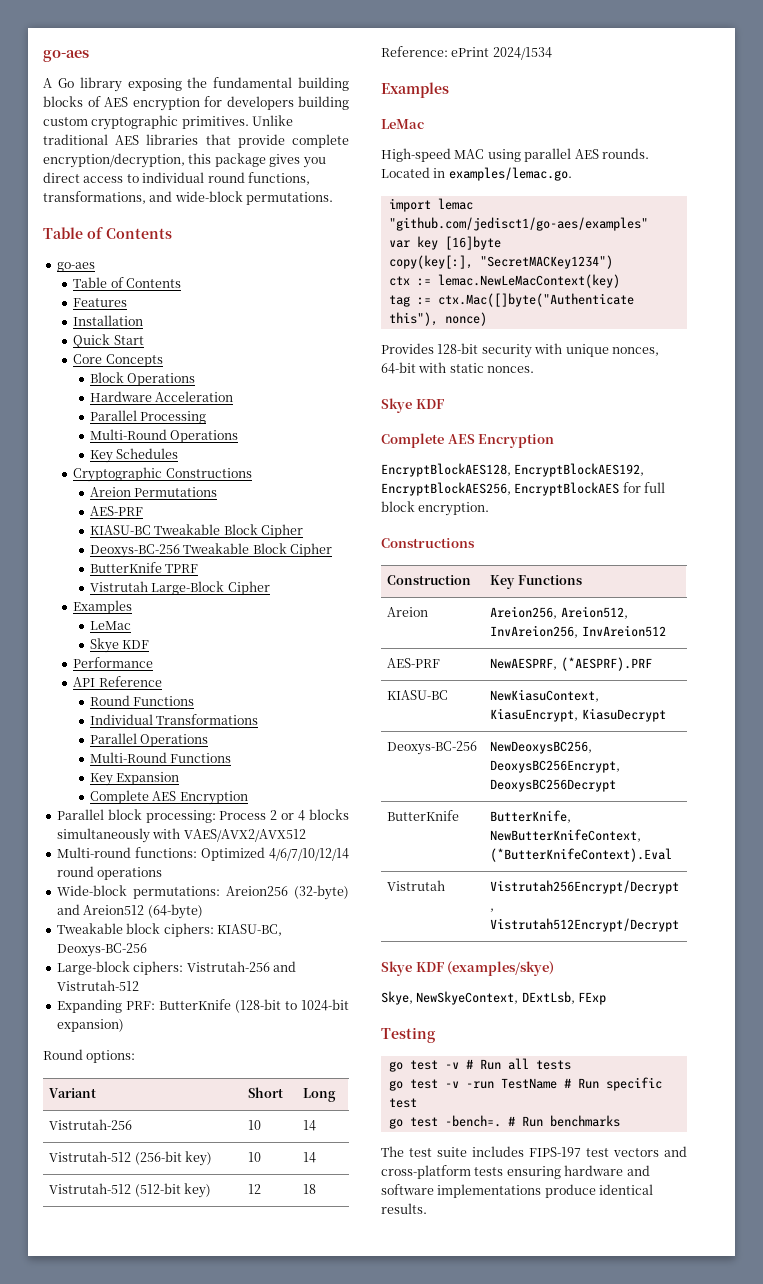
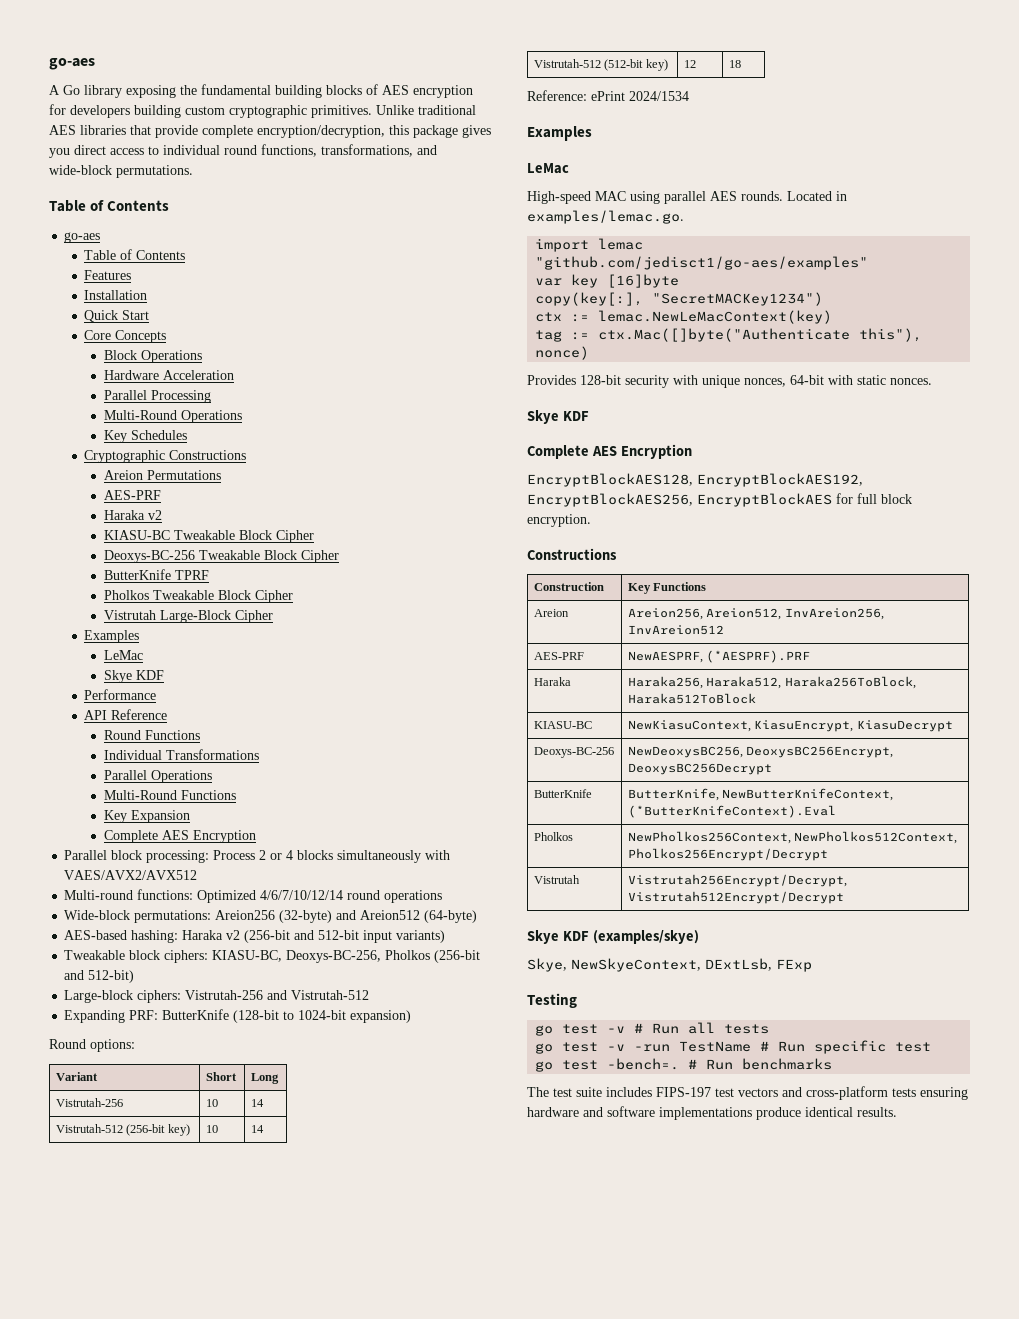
  Areion Permutations
  AES-PRF
+ Haraka v2
+ Pholkos Tweakable Block Cipher
+ AES-based hashing: Haraka v2 (256-bit and 512-bit input variants)
- Tweakable block ciphers: KIASU-BC, Deoxys-BC-256
+ Tweakable block ciphers: KIASU-BC, Deoxys-BC-256, Pholkos (256-bit and 512-bit)
+ Haraka | Haraka256, Haraka512, Haraka256ToBlock, Haraka512ToBlock
+ Pholkos | NewPholkos256Context, NewPholkos512Context, Pholkos256Encrypt/Decrypt

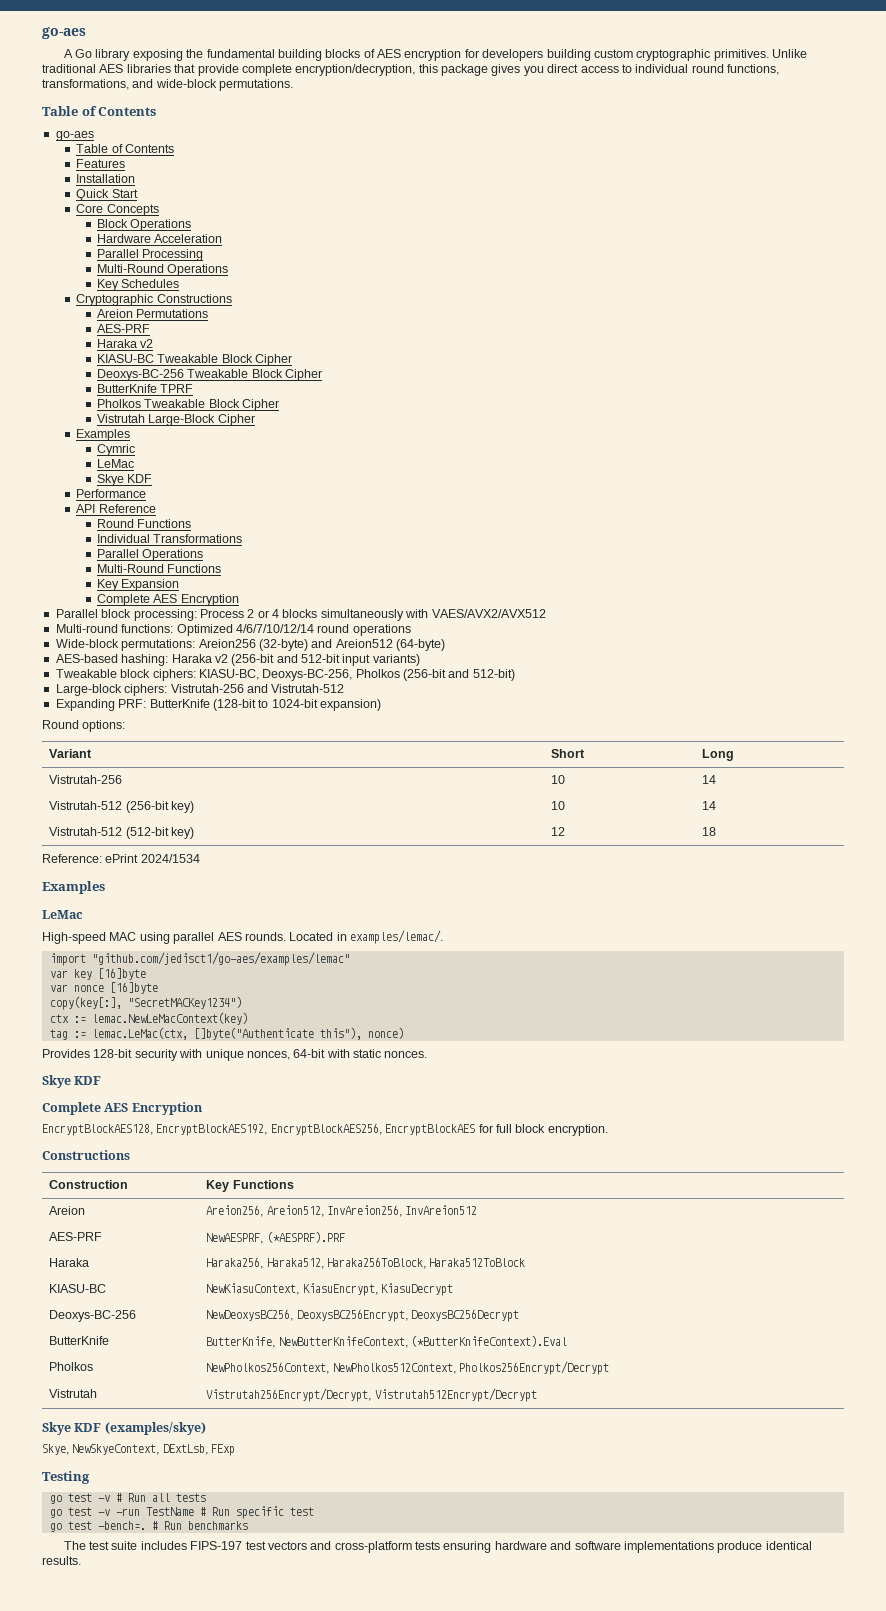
+ Cymric
- Located in examples/lemac.go.
+ Located in examples/lemac/.
- import lemac "github.com/jedisct1/go-aes/examples"
+ import "github.com/jedisct1/go-aes/examples/lemac"
+ var nonce [16]byte
- tag := ctx.Mac([]byte("Authenticate this"), nonce)
+ tag := lemac.LeMac(ctx, []byte("Authenticate this"), nonce)

